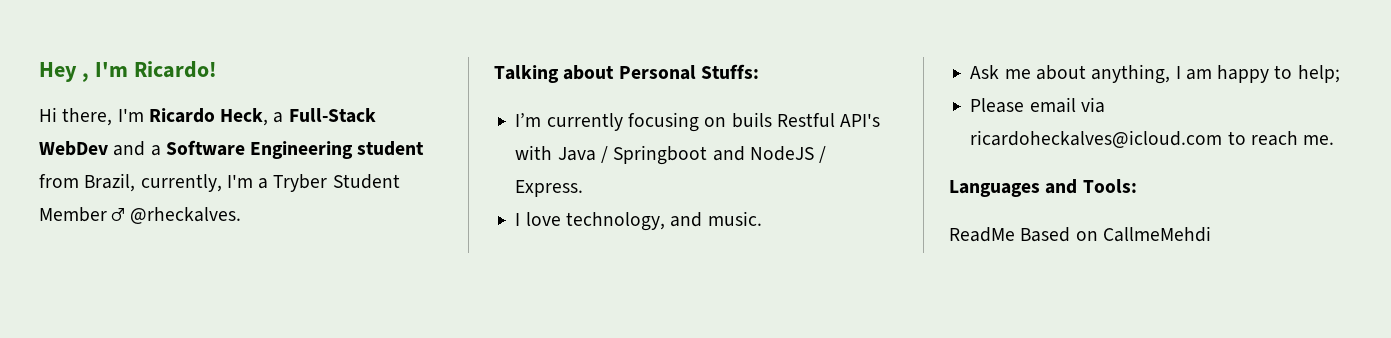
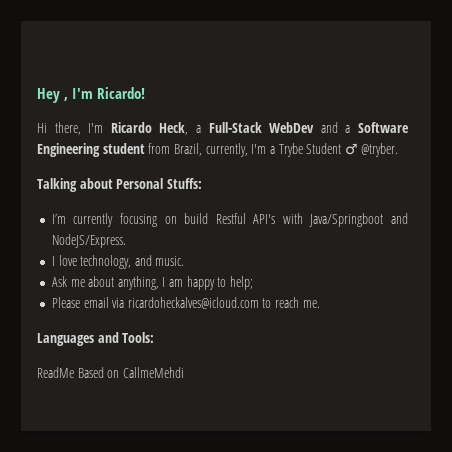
- Hi there, I'm Ricardo Heck, a Full-Stack WebDev and a Software Engineering student from Brazil, currently, I'm a Tryber Student Member ♂ @rheckalves.
+ Hi there, I'm Ricardo Heck, a Full-Stack WebDev and a Software Engineering student from Brazil, currently, I'm a Trybe Student ♂ @tryber.
- I’m currently focusing on buils Restful API's with Java / Springboot and NodeJS / Express.
+ I’m currently focusing on build Restful API's with Java/Springboot and NodeJS/Express.

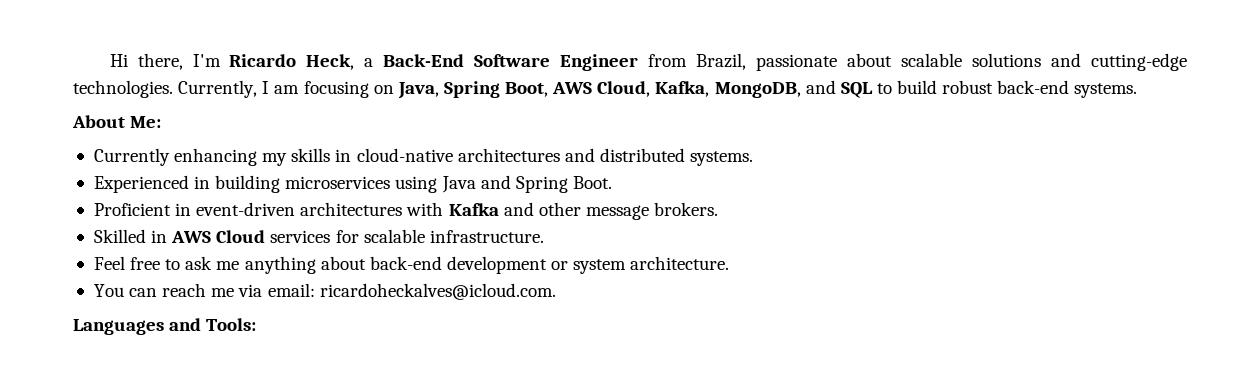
- Hey , I'm Ricardo!
- Hi there, I'm Ricardo Heck, a Full-Stack WebDev and a Software Engineering student from Brazil, currently, I'm a Trybe Student ♂ @tryber.
- Talking about Personal Stuffs:
- I’m currently focusing on build Restful API's with Java/Springboot and NodeJS/Express.
- I love technology, and music.
- Ask me about anything, I am happy to help;
- Please email via ricardoheckalves@icloud.com to reach me.
+ Hi there, I'm Ricardo Heck, a Back-End Software Engineer from Brazil, passionate about scalable solutions and cutting-edge technologies. Currently, I am focusing on Java, Spring Boot, AWS Cloud, Kafka, MongoDB, and SQL to build robust back-end systems.
+ About Me:
+ Currently enhancing my skills in cloud-native architectures and distributed systems.
+ Experienced in building microservices using Java and Spring Boot.
+ Proficient in event-driven architectures with Kafka and other message brokers.
+ Skilled in AWS Cloud services for scalable infrastructure.
+ Feel free to ask me anything about back-end development or system architecture.
+ You can reach me via email: ricardoheckalves@icloud.com.
- ReadMe Based on CallmeMehdi

